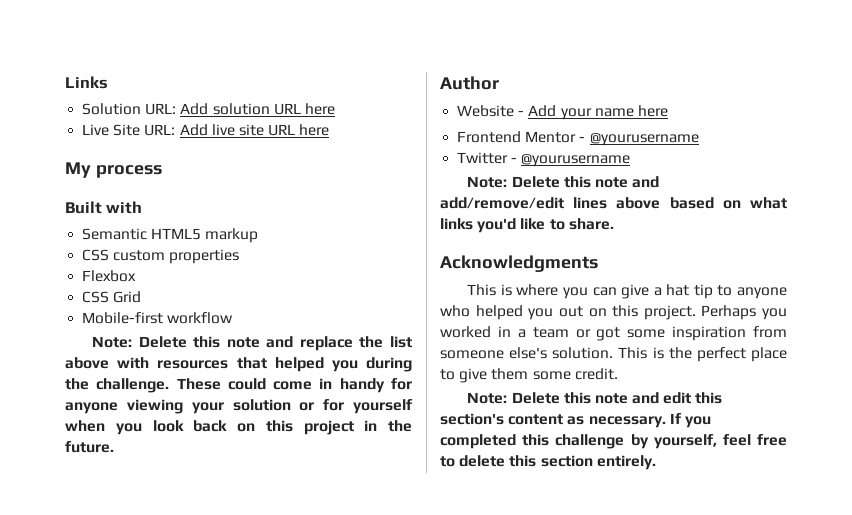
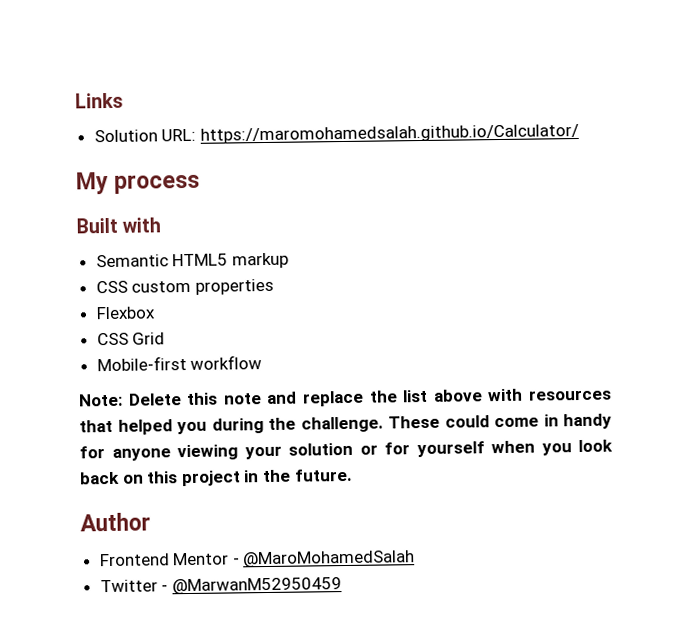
- Solution URL: Add solution URL here
- Live Site URL: Add live site URL here
+ Solution URL: https://maromohamedsalah.github.io/Calculator/
- Website - Add your name here
- Frontend Mentor - @yourusername
+ Frontend Mentor - @MaroMohamedSalah
- Twitter - @yourusername
- Note: Delete this note and add/remove/edit lines above based on what links you'd like to share.
- Acknowledgments
- This is where you can give a hat tip to anyone who helped you out on this project. Perhaps you worked in a team or got some inspiration from someone else's solution. This is the perfect place to give them some credit.
- Note: Delete this note and edit this section's content as necessary. If you completed this challenge by yourself, feel free to delete this section entirely.
+ Twitter - @MarwanM52950459

